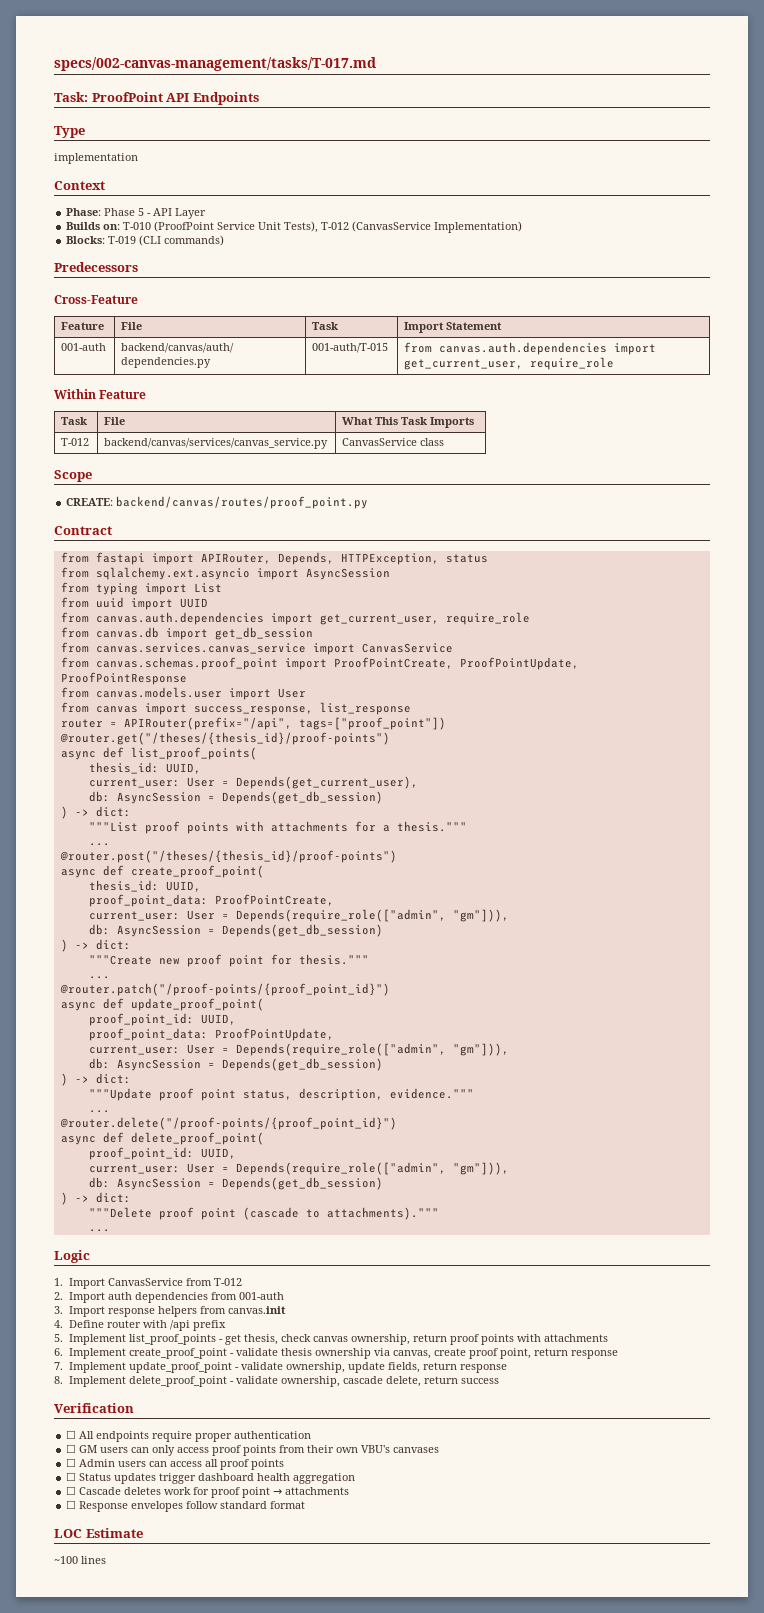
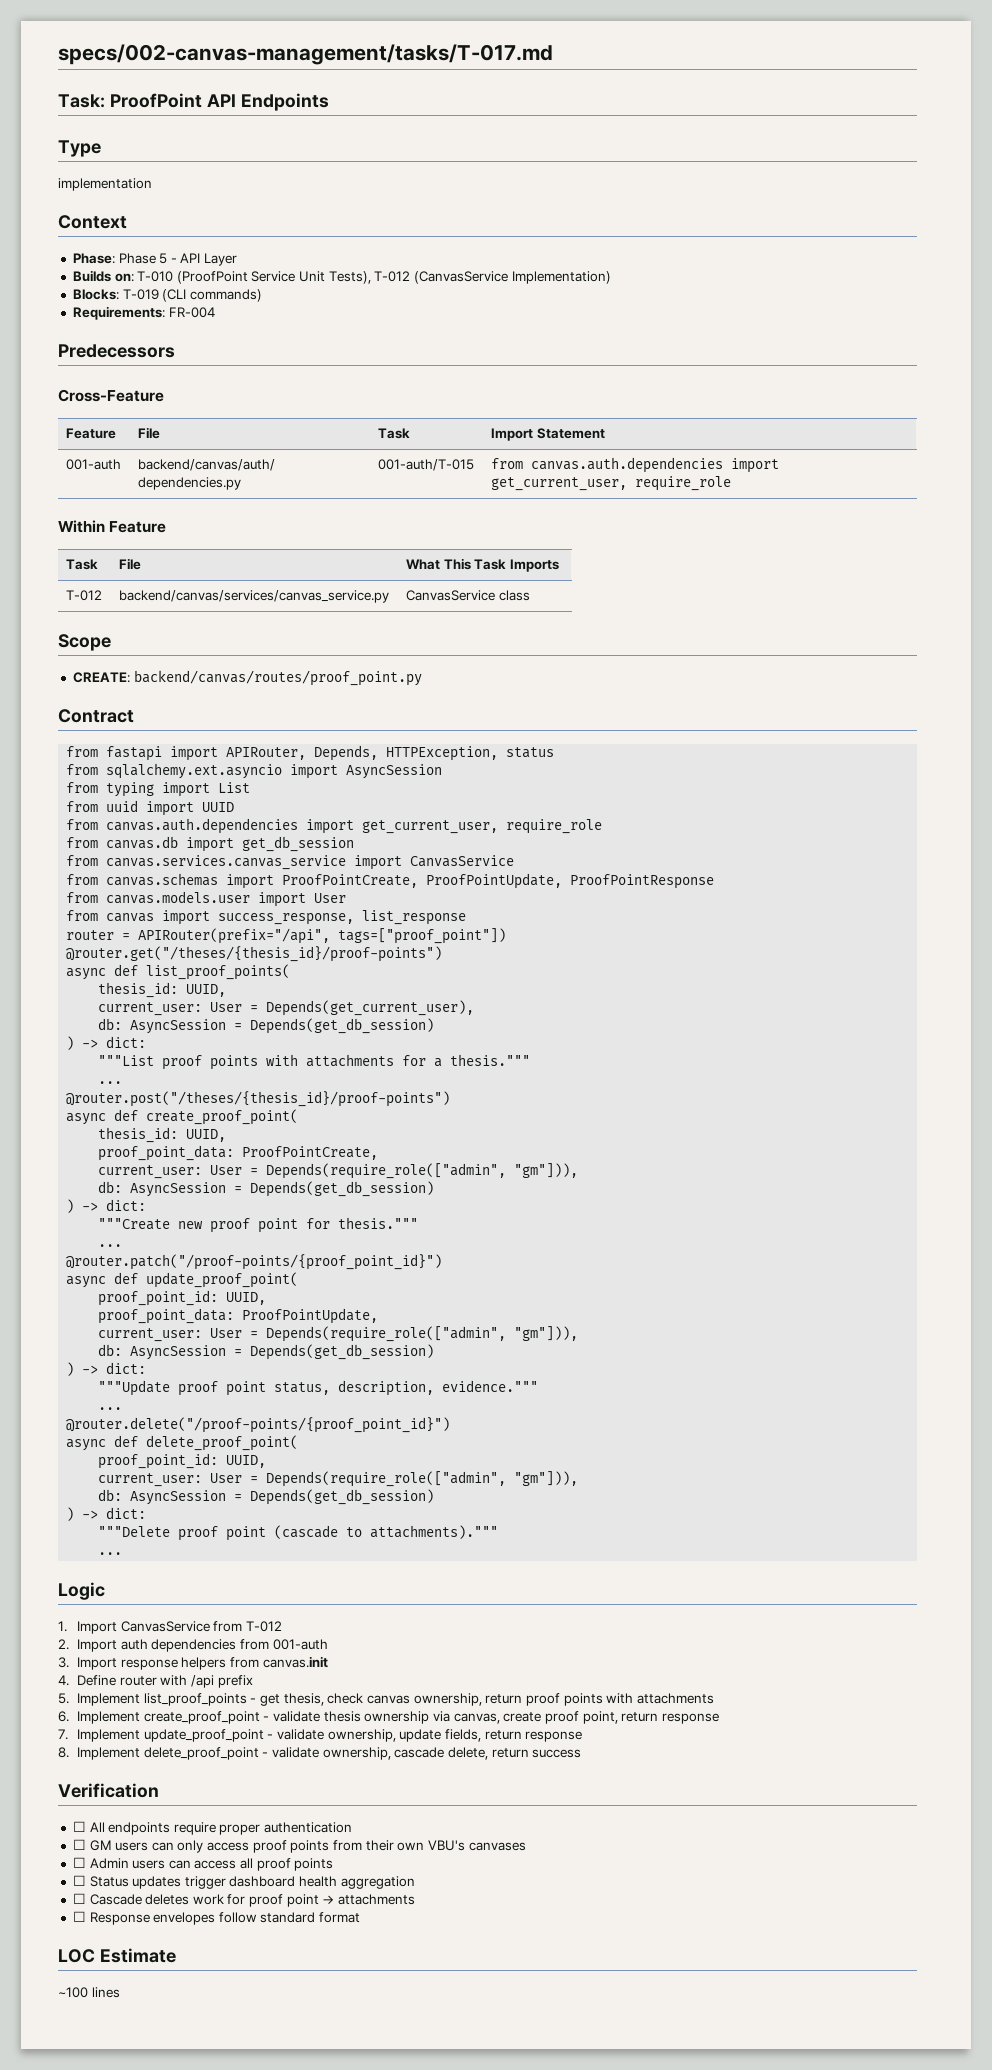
+ Requirements: FR-004
- from canvas.schemas.proof_point import ProofPointCreate, ProofPointUpdate, ProofPointResponse
+ from canvas.schemas import ProofPointCreate, ProofPointUpdate, ProofPointResponse

